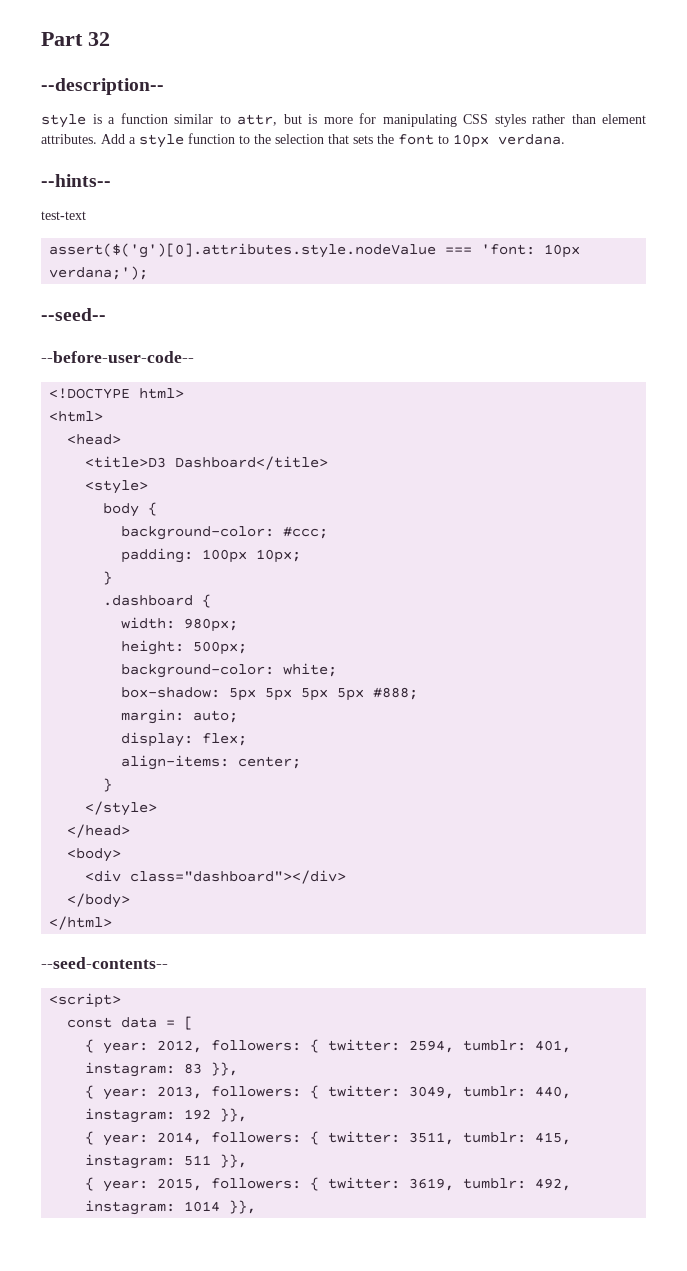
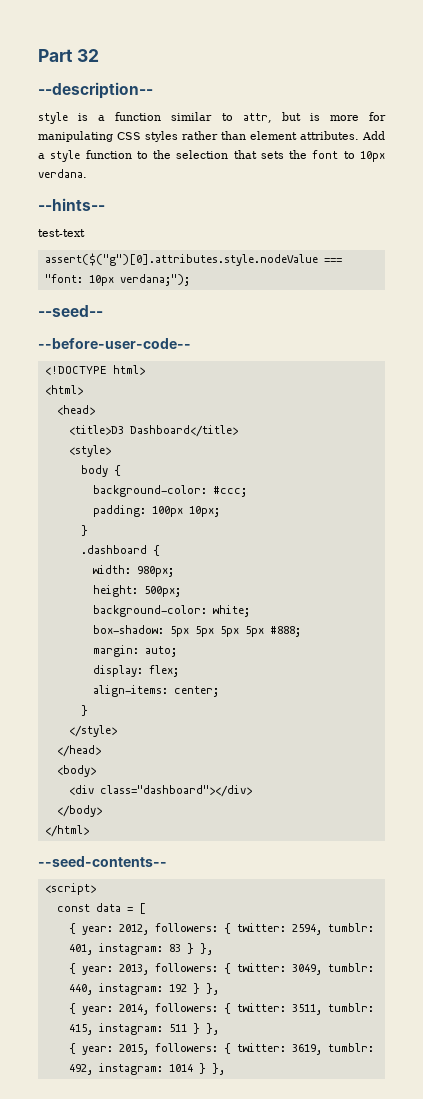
- assert($('g')[0].attributes.style.nodeValue === 'font: 10px verdana;');
+ assert($("g")[0].attributes.style.nodeValue === "font: 10px verdana;");
- { year: 2012, followers: { twitter: 2594, tumblr: 401, instagram: 83 }},
+ { year: 2012, followers: { twitter: 2594, tumblr: 401, instagram: 83 } },
- { year: 2013, followers: { twitter: 3049, tumblr: 440, instagram: 192 }},
+ { year: 2013, followers: { twitter: 3049, tumblr: 440, instagram: 192 } },
- { year: 2014, followers: { twitter: 3511, tumblr: 415, instagram: 511 }},
+ { year: 2014, followers: { twitter: 3511, tumblr: 415, instagram: 511 } },
- { year: 2015, followers: { twitter: 3619, tumblr: 492, instagram: 1014 }},
+ { year: 2015, followers: { twitter: 3619, tumblr: 492, instagram: 1014 } },

